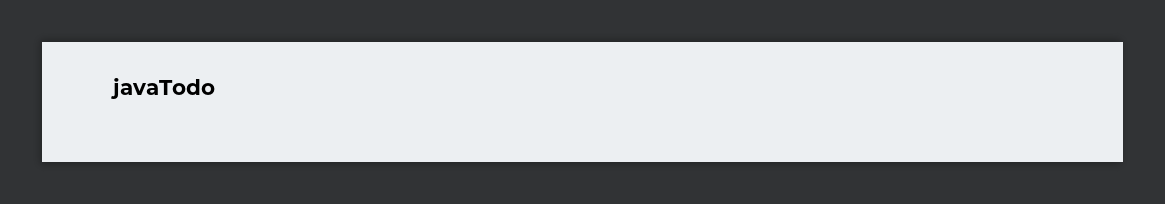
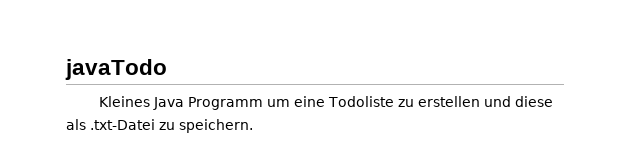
+ Kleines Java Programm um eine Todoliste zu erstellen und diese als .txt-Datei zu speichern.

